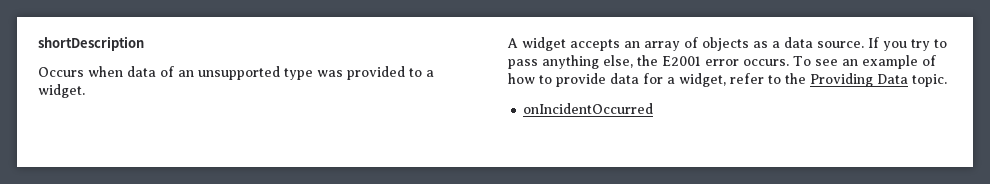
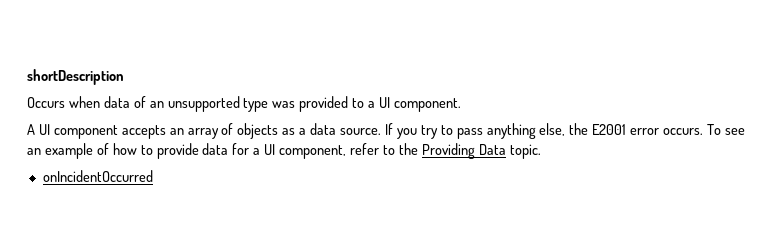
- Occurs when data of an unsupported type was provided to a widget.
+ Occurs when data of an unsupported type was provided to a UI component.
- A widget accepts an array of objects as a data source.
+ A UI component accepts an array of objects as a data source.
- To see an example of how to provide data for a widget, refer to the Providing Data topic.
+ To see an example of how to provide data for a UI component, refer to the Providing Data topic.

